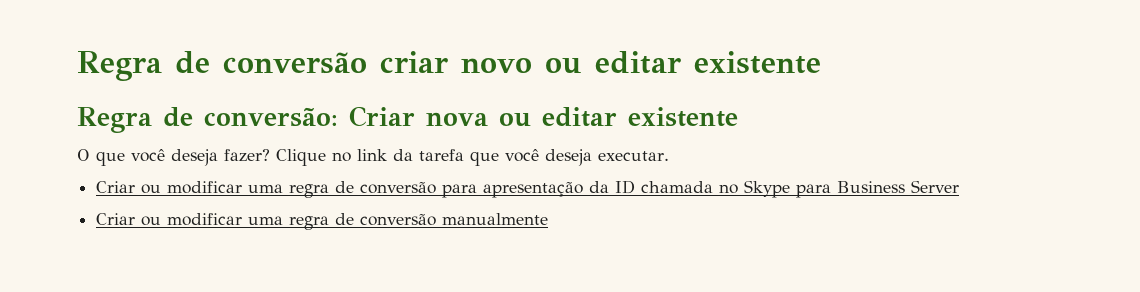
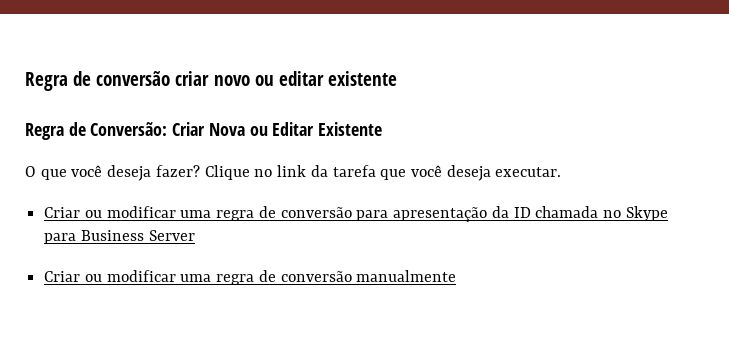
- Regra de conversão: Criar nova ou editar existente
+ Regra de Conversão: Criar Nova ou Editar Existente

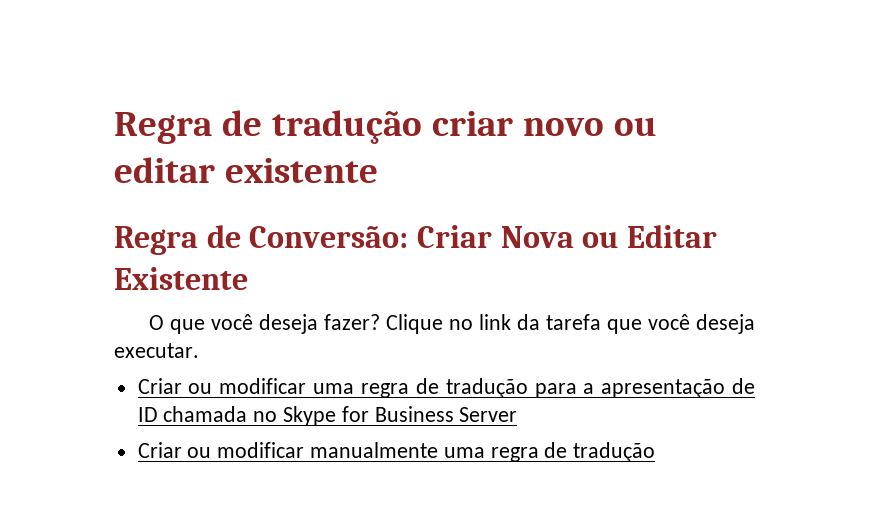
- Regra de conversão criar novo ou editar existente
+ Regra de tradução criar novo ou editar existente
- Criar ou modificar uma regra de conversão para apresentação da ID chamada no Skype para Business Server
+ Criar ou modificar uma regra de tradução para a apresentação de ID chamada no Skype for Business Server
- Criar ou modificar uma regra de conversão manualmente
+ Criar ou modificar manualmente uma regra de tradução

